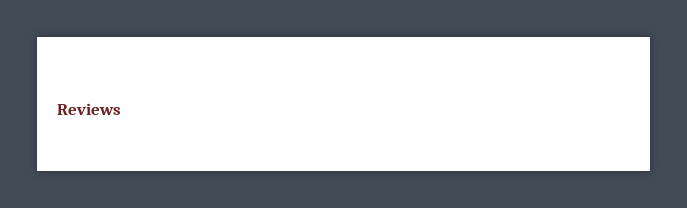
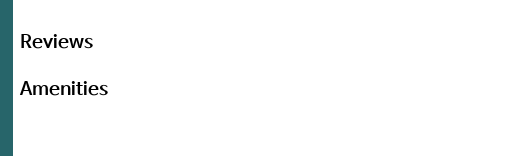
+ Amenities

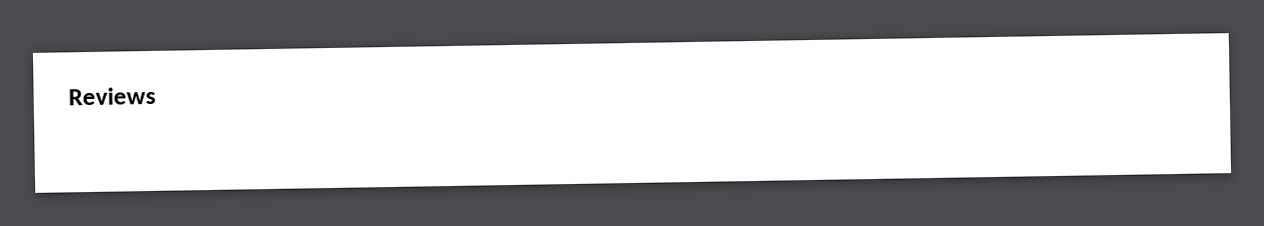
- Amenities

